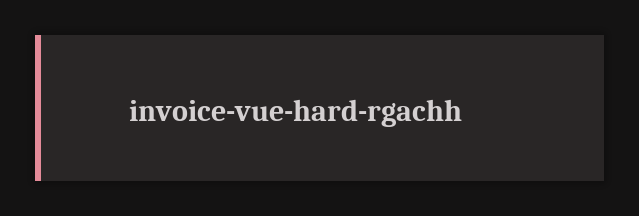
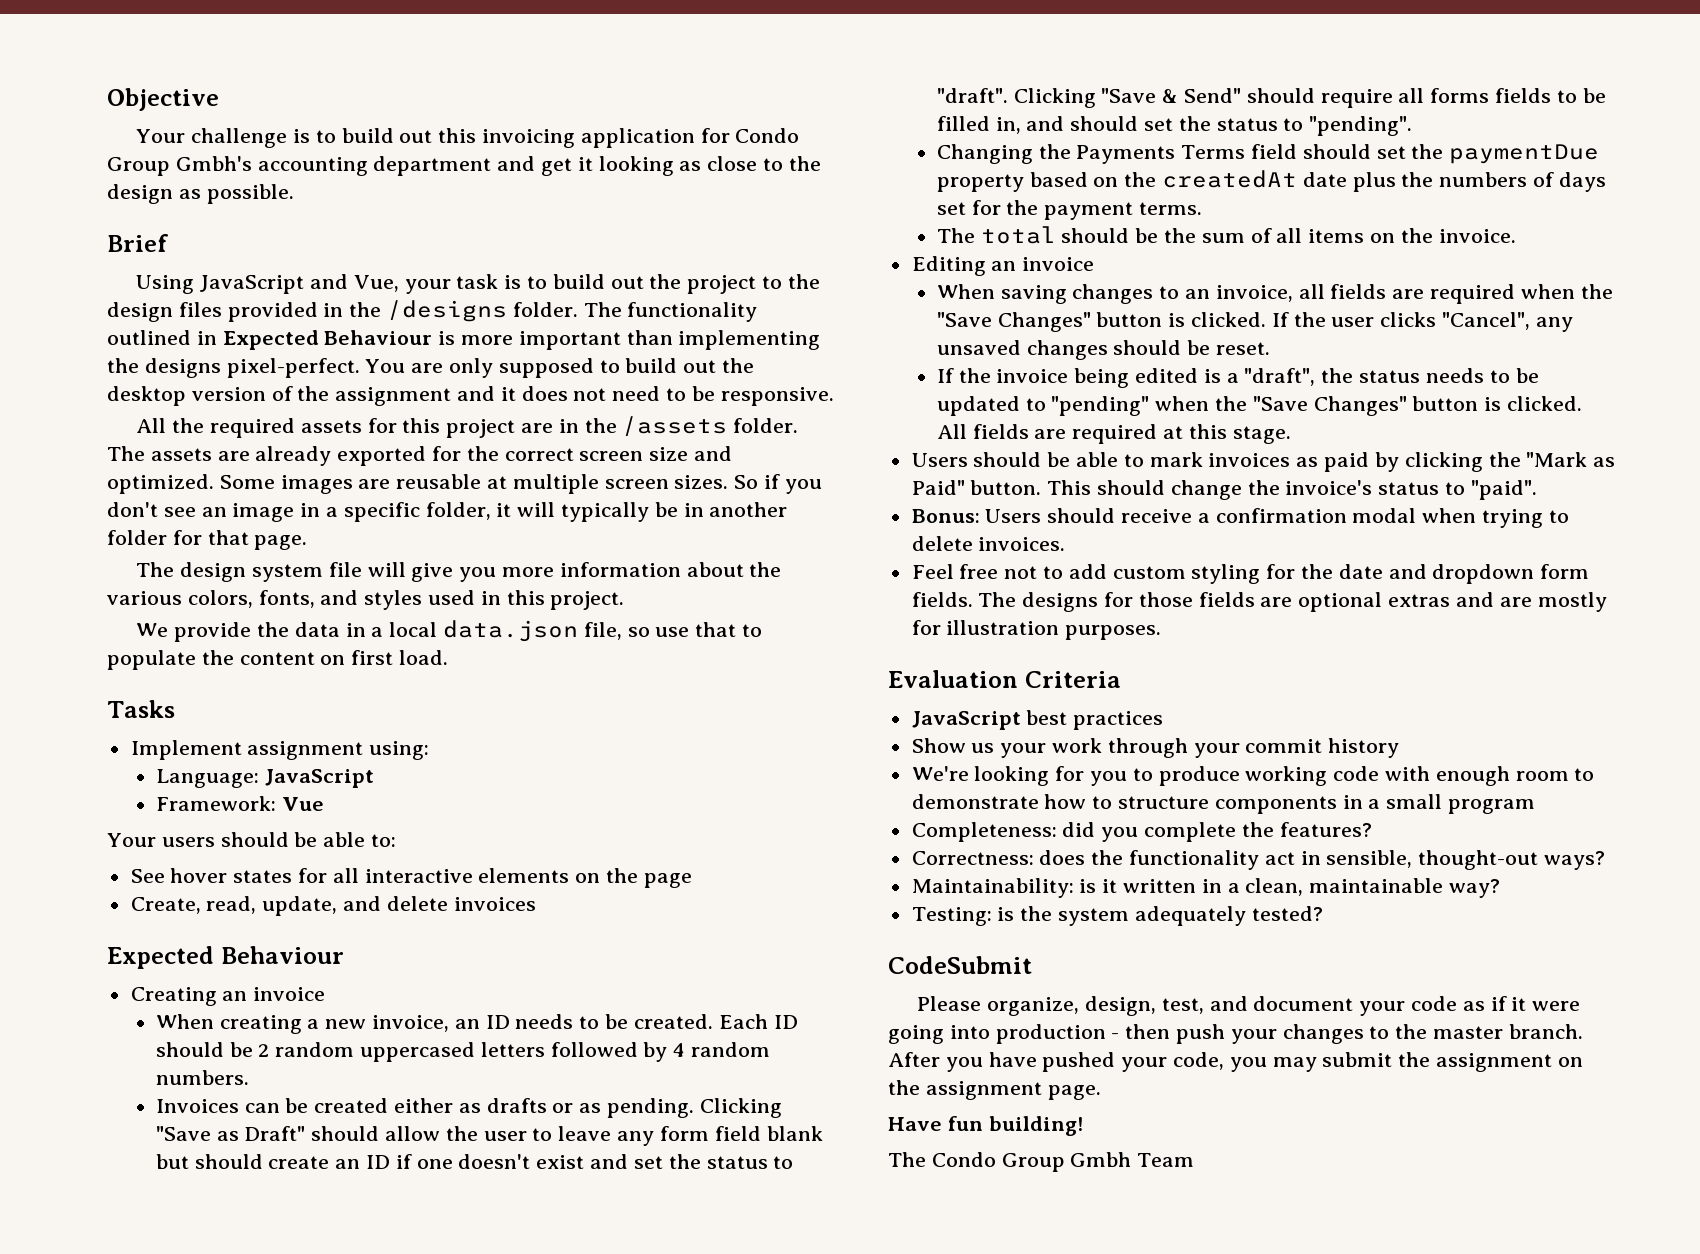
- invoice-vue-hard-rgachh
+ Objective
+ Your challenge is to build out this invoicing application for Condo Group Gmbh's accounting department and get it looking as close to the design as possible.
+ Brief
+ Using JavaScript and Vue, your task is to build out the project to the design files provided in the /designs folder. The functionality outlined in Expected Behaviour is more important than implementing the designs pixel-perfect. You are only supposed to build out the desktop version of the assignment and it does not need to be responsive.
+ All the required assets for this project are in the /assets folder. The assets are already exported for the correct screen size and optimized. Some images are reusable at multiple screen sizes. So if you don't see an image in a specific folder, it will typically be in another folder for that page.
+ The design system file will give you more information about the various colors, fonts, and styles used in this project.
+ We provide the data in a local data.json file, so use that to populate the content on first load.
+ Tasks
+ Implement assignment using:
+ Language: JavaScript
+ Framework: Vue
+ Your users should be able to:
+ See hover states for all interactive elements on the page
+ Create, read, update, and delete invoices
+ Expected Behaviour
+ Creating an invoice
+ When creating a new invoice, an ID needs to be created. Each ID should be 2 random uppercased letters followed by 4 random numbers.
+ Invoices can be created either as drafts or as pending. Clicking "Save as Draft" should allow the user to leave any form field blank but should create an ID if one doesn't exist and set the status to "draft". Clicking "Save & Send" should require all forms fields to be filled in, and should set the status to "pending".
+ Changing the Payments Terms field should set the paymentDue property based on the createdAt date plus the numbers of days set for the payment terms.
+ The total should be the sum of all items on the invoice.
+ Editing an invoice
+ When saving changes to an invoice, all fields are required when the "Save Changes" button is clicked. If the user clicks "Cancel", any unsaved changes should be reset.
+ If the invoice being edited is a "draft", the status needs to be updated to "pending" when the "Save Changes" button is clicked. All fields are required at this stage.
+ Users should be able to mark invoices as paid by clicking the "Mark as Paid" button. This should change the invoice's status to "paid".
+ Bonus: Users should receive a confirmation modal when trying to delete invoices.
+ Feel free not to add custom styling for the date and dropdown form fields. The designs for those fields are optional extras and are mostly for illustration purposes.
+ Evaluation Criteria
+ JavaScript best practices
+ Show us your work through your commit history
+ We're looking for you to produce working code with enough room to demonstrate how to structure components in a small program
+ Completeness: did you complete the features?
+ Correctness: does the functionality act in sensible, thought-out ways?
+ Maintainability: is it written in a clean, maintainable way?
+ Testing: is the system adequately tested?
+ CodeSubmit
+ Please organize, design, test, and document your code as if it were going into production - then push your changes to the master branch. After you have pushed your code, you may submit the assignment on the assignment page.
+ Have fun building!
+ The Condo Group Gmbh Team

